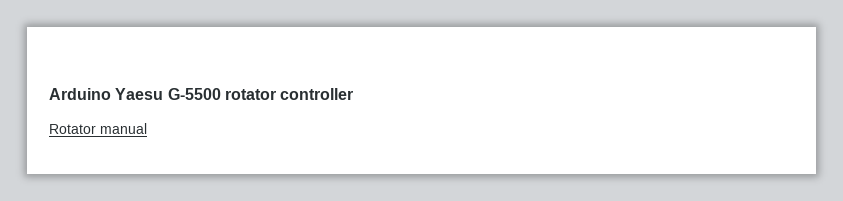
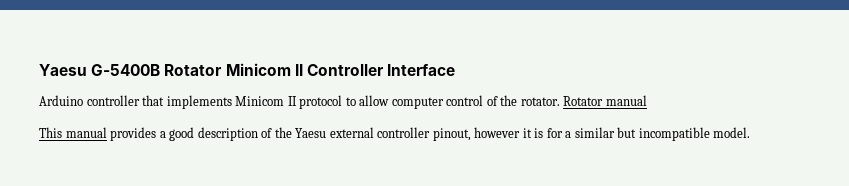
- Arduino Yaesu G-5500 rotator controller
- Rotator manual
+ Yaesu G-5400B Rotator Minicom II Controller Interface
+ Arduino controller that implements Minicom II protocol to allow computer control of the rotator. Rotator manual
+ This manual provides a good description of the Yaesu external controller pinout, however it is for a similar but incompatible model.

